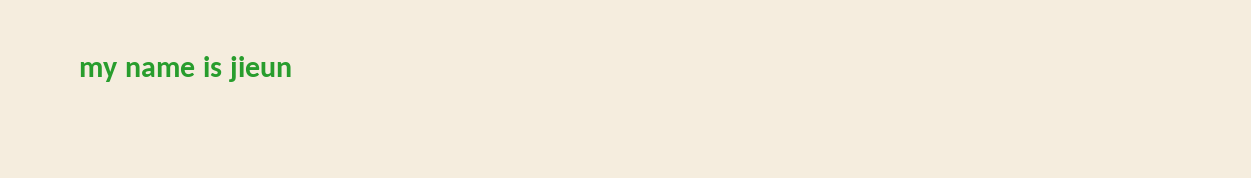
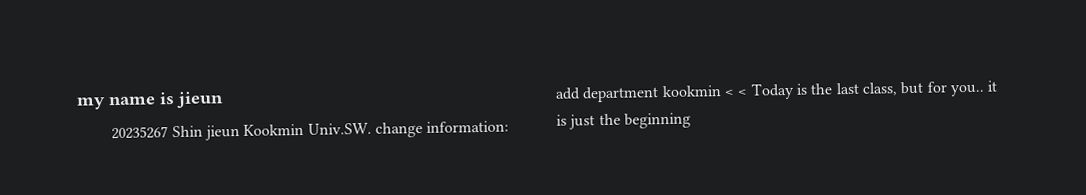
+ 20235267 Shin jieun Kookmin Univ.SW. change information: add department kookmin < < Today is the last class, but for you.. it is just the beginning

